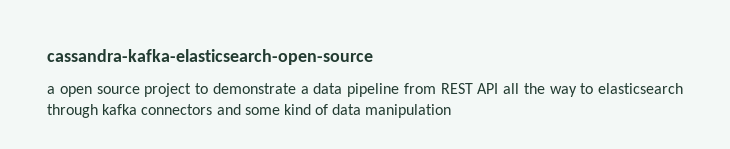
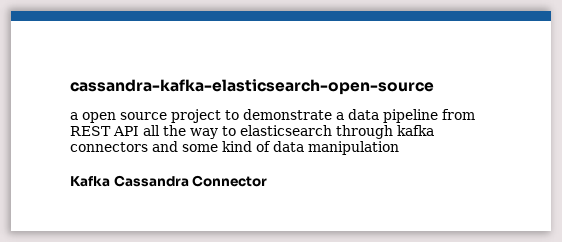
+ Kafka Cassandra Connector

